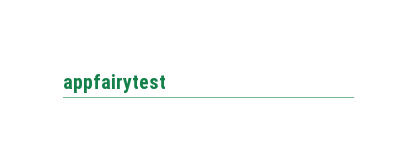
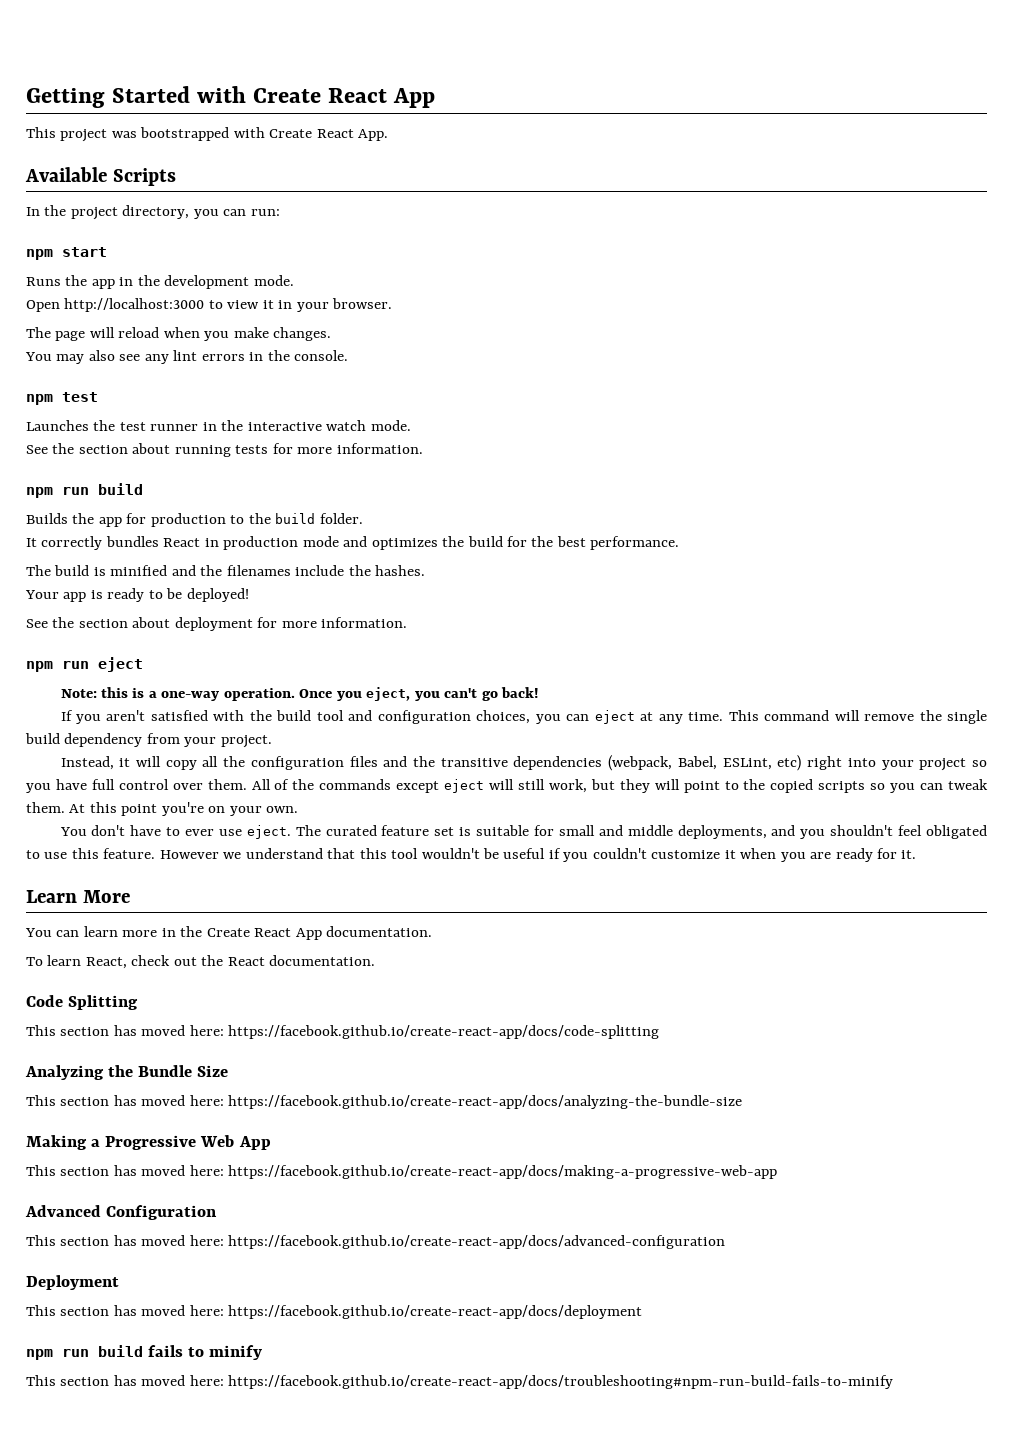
- appfairytest
+ Getting Started with Create React App
+ This project was bootstrapped with Create React App.
+ Available Scripts
+ In the project directory, you can run:
+ npm start
+ Runs the app in the development mode.
+ Open http://localhost:3000 to view it in your browser.
+ The page will reload when you make changes.
+ You may also see any lint errors in the console.
+ npm test
+ Launches the test runner in the interactive watch mode.
+ See the section about running tests for more information.
+ npm run build
+ Builds the app for production to the build folder.
+ It correctly bundles React in production mode and optimizes the build for the best performance.
+ The build is minified and the filenames include the hashes.
+ Your app is ready to be deployed!
+ See the section about deployment for more information.
+ npm run eject
+ Note: this is a one-way operation. Once you eject, you can't go back!
+ If you aren't satisfied with the build tool and configuration choices, you can eject at any time. This command will remove the single build dependency from your project.
+ Instead, it will copy all the configuration files and the transitive dependencies (webpack, Babel, ESLint, etc) right into your project so you have full control over them. All of the commands except eject will still work, but they will point to the copied scripts so you can tweak them. At this point you're on your own.
+ You don't have to ever use eject. The curated feature set is suitable for small and middle deployments, and you shouldn't feel obligated to use this feature. However we understand that this tool wouldn't be useful if you couldn't customize it when you are ready for it.
+ Learn More
+ You can learn more in the Create React App documentation.
+ To learn React, check out the React documentation.
+ Code Splitting
+ This section has moved here: https://facebook.github.io/create-react-app/docs/code-splitting
+ Analyzing the Bundle Size
+ This section has moved here: https://facebook.github.io/create-react-app/docs/analyzing-the-bundle-size
+ Making a Progressive Web App
+ This section has moved here: https://facebook.github.io/create-react-app/docs/making-a-progressive-web-app
+ Advanced Configuration
+ This section has moved here: https://facebook.github.io/create-react-app/docs/advanced-configuration
+ Deployment
+ This section has moved here: https://facebook.github.io/create-react-app/docs/deployment
+ npm run build fails to minify
+ This section has moved here: https://facebook.github.io/create-react-app/docs/troubleshooting#npm-run-build-fails-to-minify

